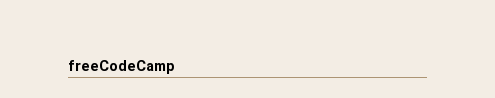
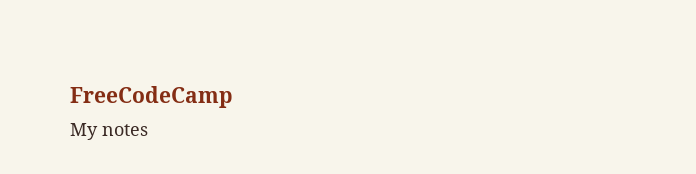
- freeCodeCamp
+ FreeCodeCamp
+ My notes

